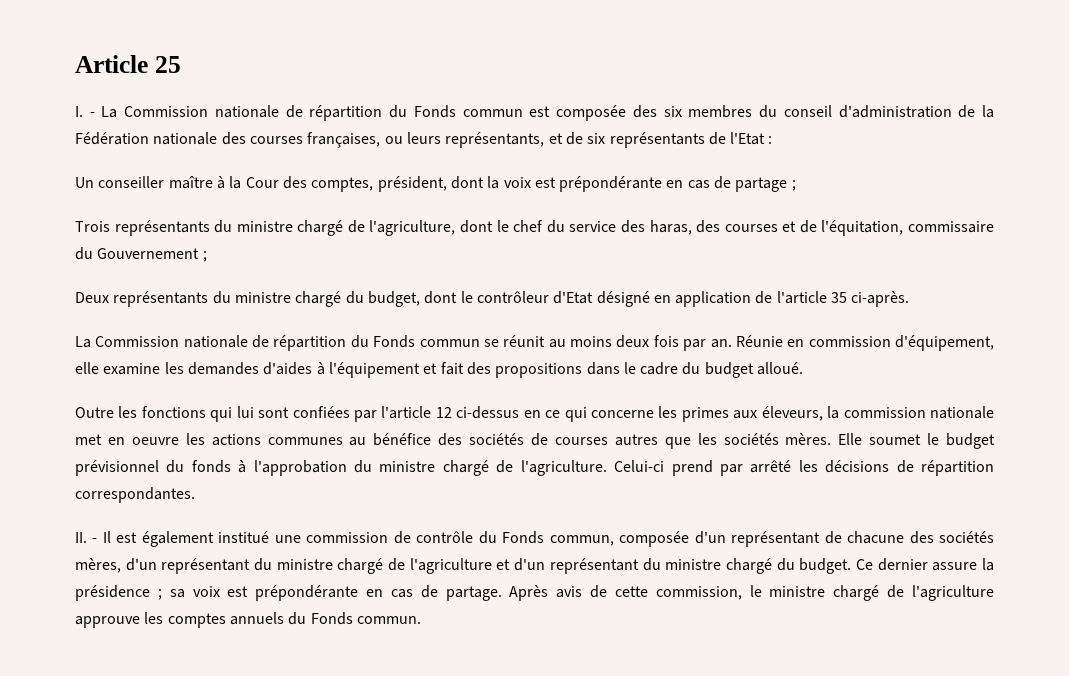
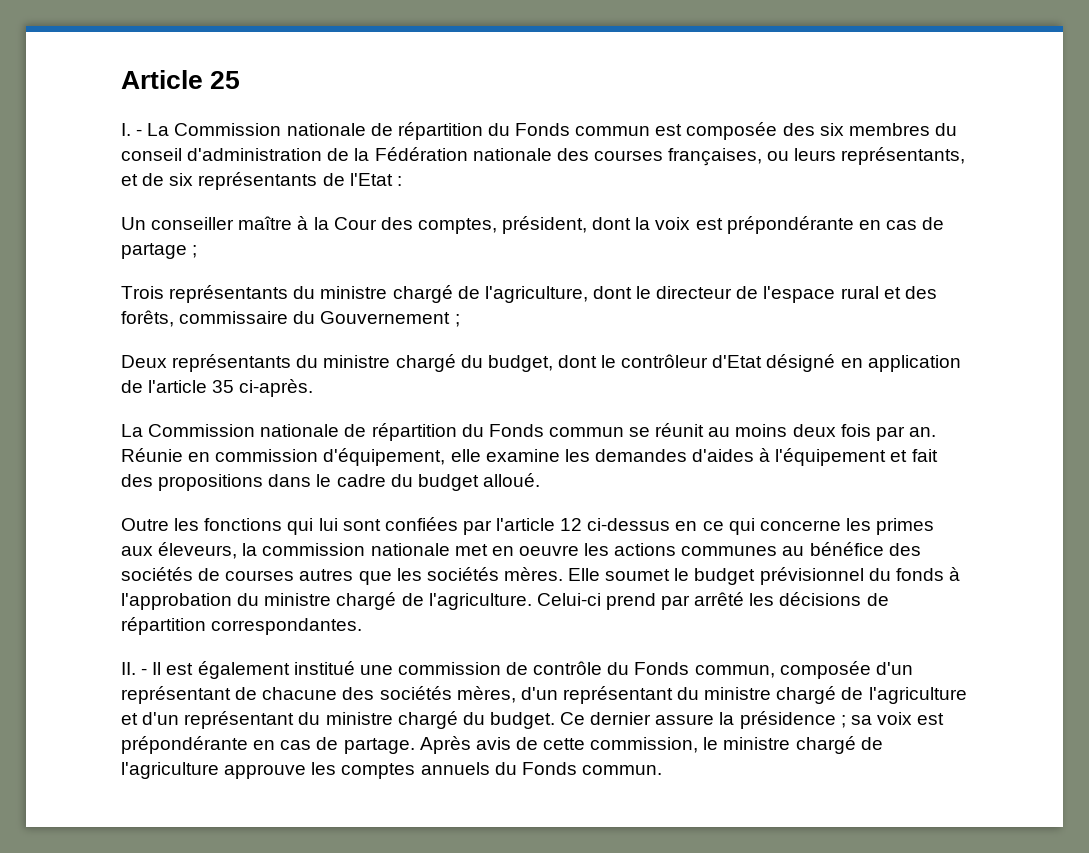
- Trois représentants du ministre chargé de l'agriculture, dont le chef du service des haras, des courses et de l'équitation, commissaire du Gouvernement ;
+ Trois représentants du ministre chargé de l'agriculture, dont le directeur de l'espace rural et des forêts, commissaire du Gouvernement ;

